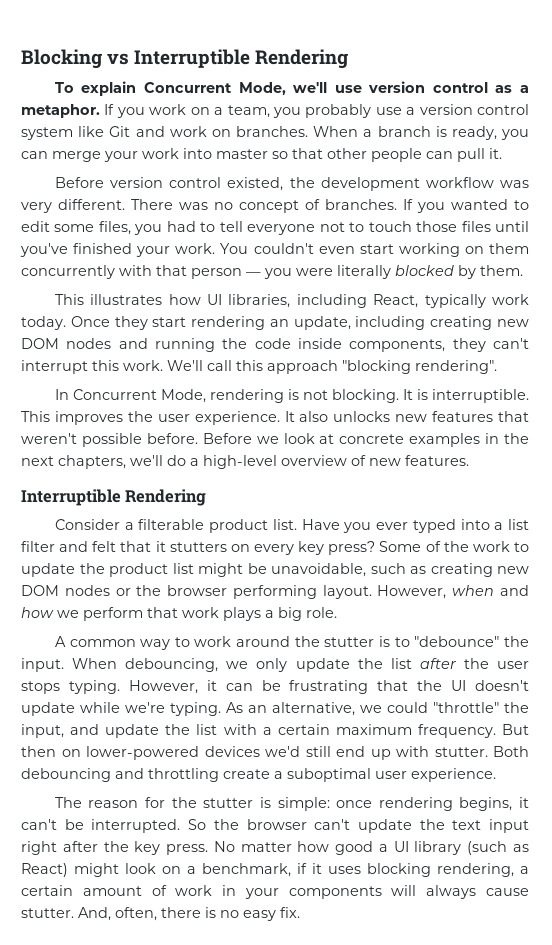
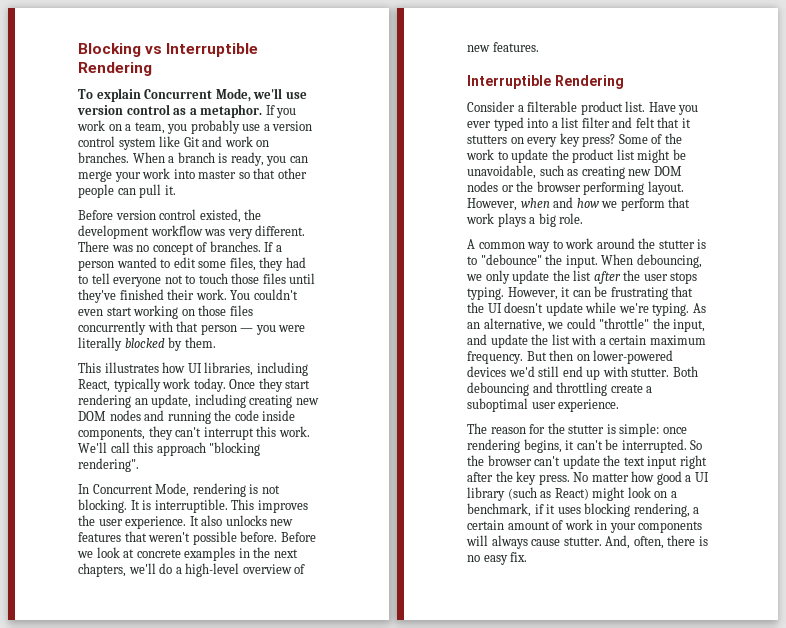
- If you wanted to edit some files, you had to tell everyone not to touch those files until you've finished your work.
+ If a person wanted to edit some files, they had to tell everyone not to touch those files until they've finished their work.
- You couldn't even start working on them concurrently with that person — you were literally blocked by them.
+ You couldn't even start working on those files concurrently with that person — you were literally blocked by them.

